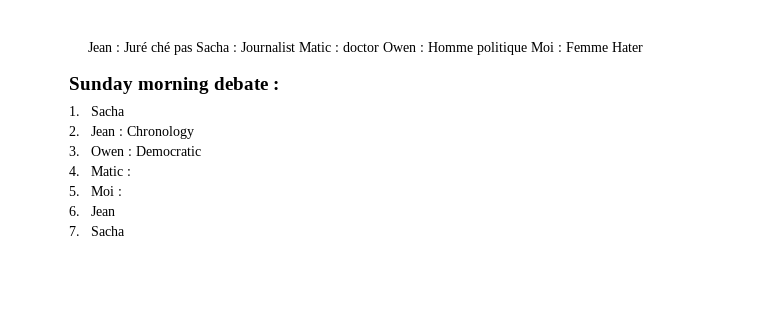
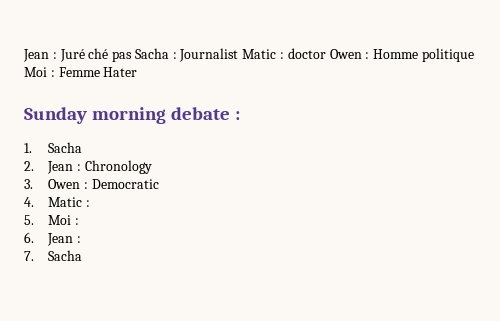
- 6. Jean
+ 6. Jean :

